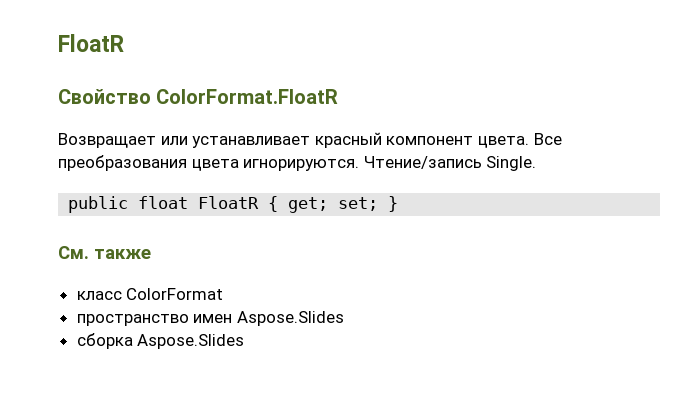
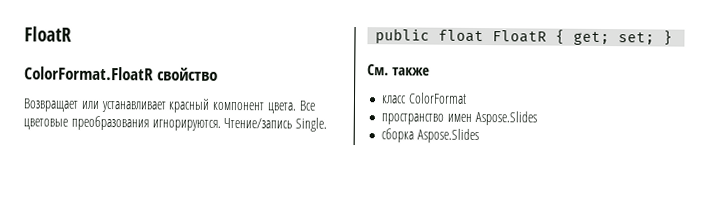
- Свойство ColorFormat.FloatR
+ ColorFormat.FloatR свойство
- Все преобразования цвета игнорируются.
+ Все цветовые преобразования игнорируются.

